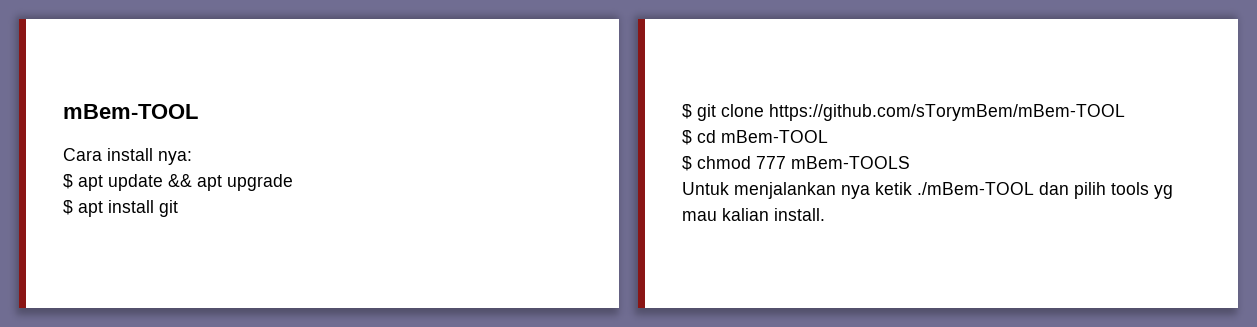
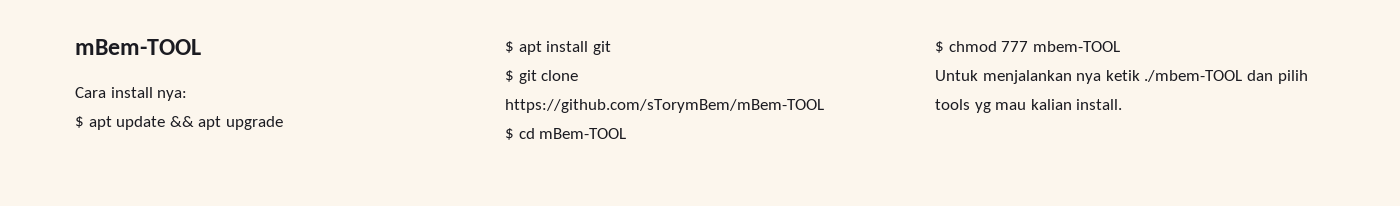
- $ chmod 777 mBem-TOOLS
+ $ chmod 777 mbem-TOOL
- Untuk menjalankan nya ketik ./mBem-TOOL dan pilih tools yg mau kalian install.
+ Untuk menjalankan nya ketik ./mbem-TOOL dan pilih tools yg mau kalian install.

